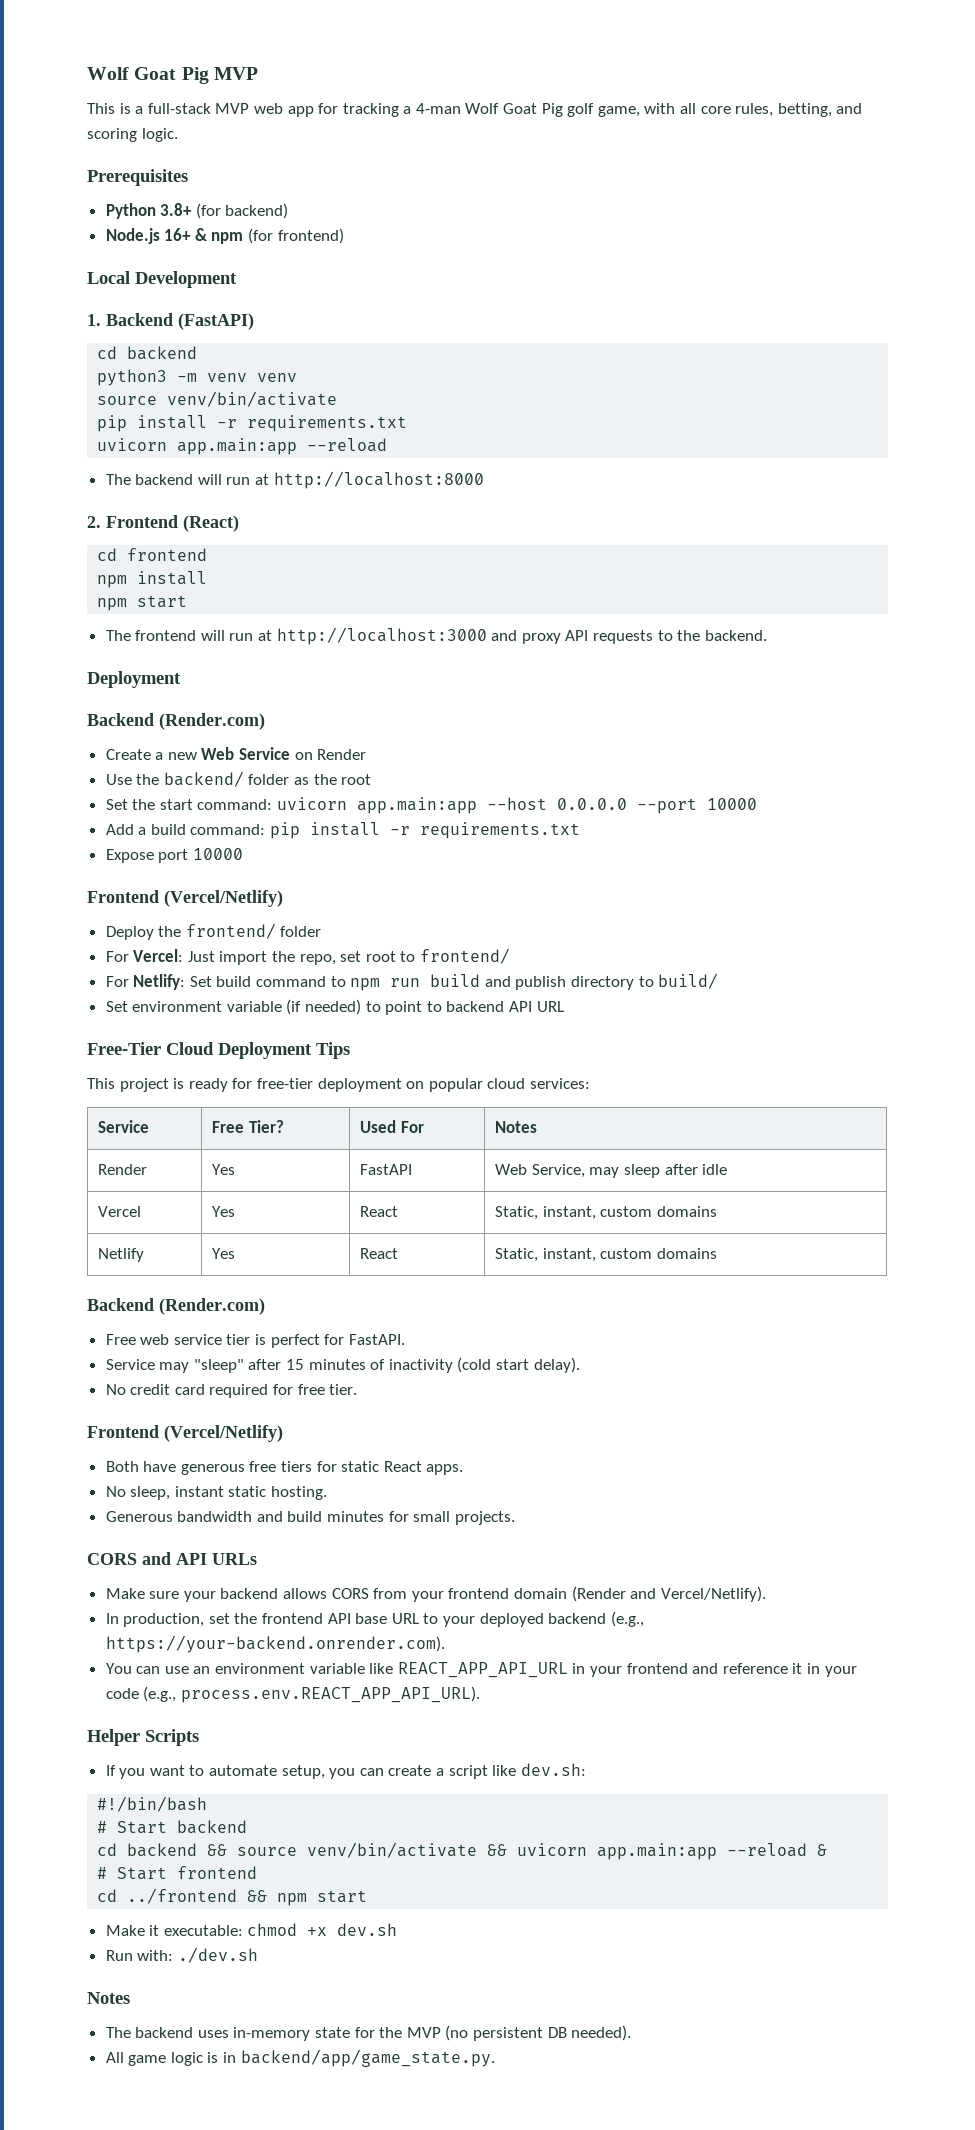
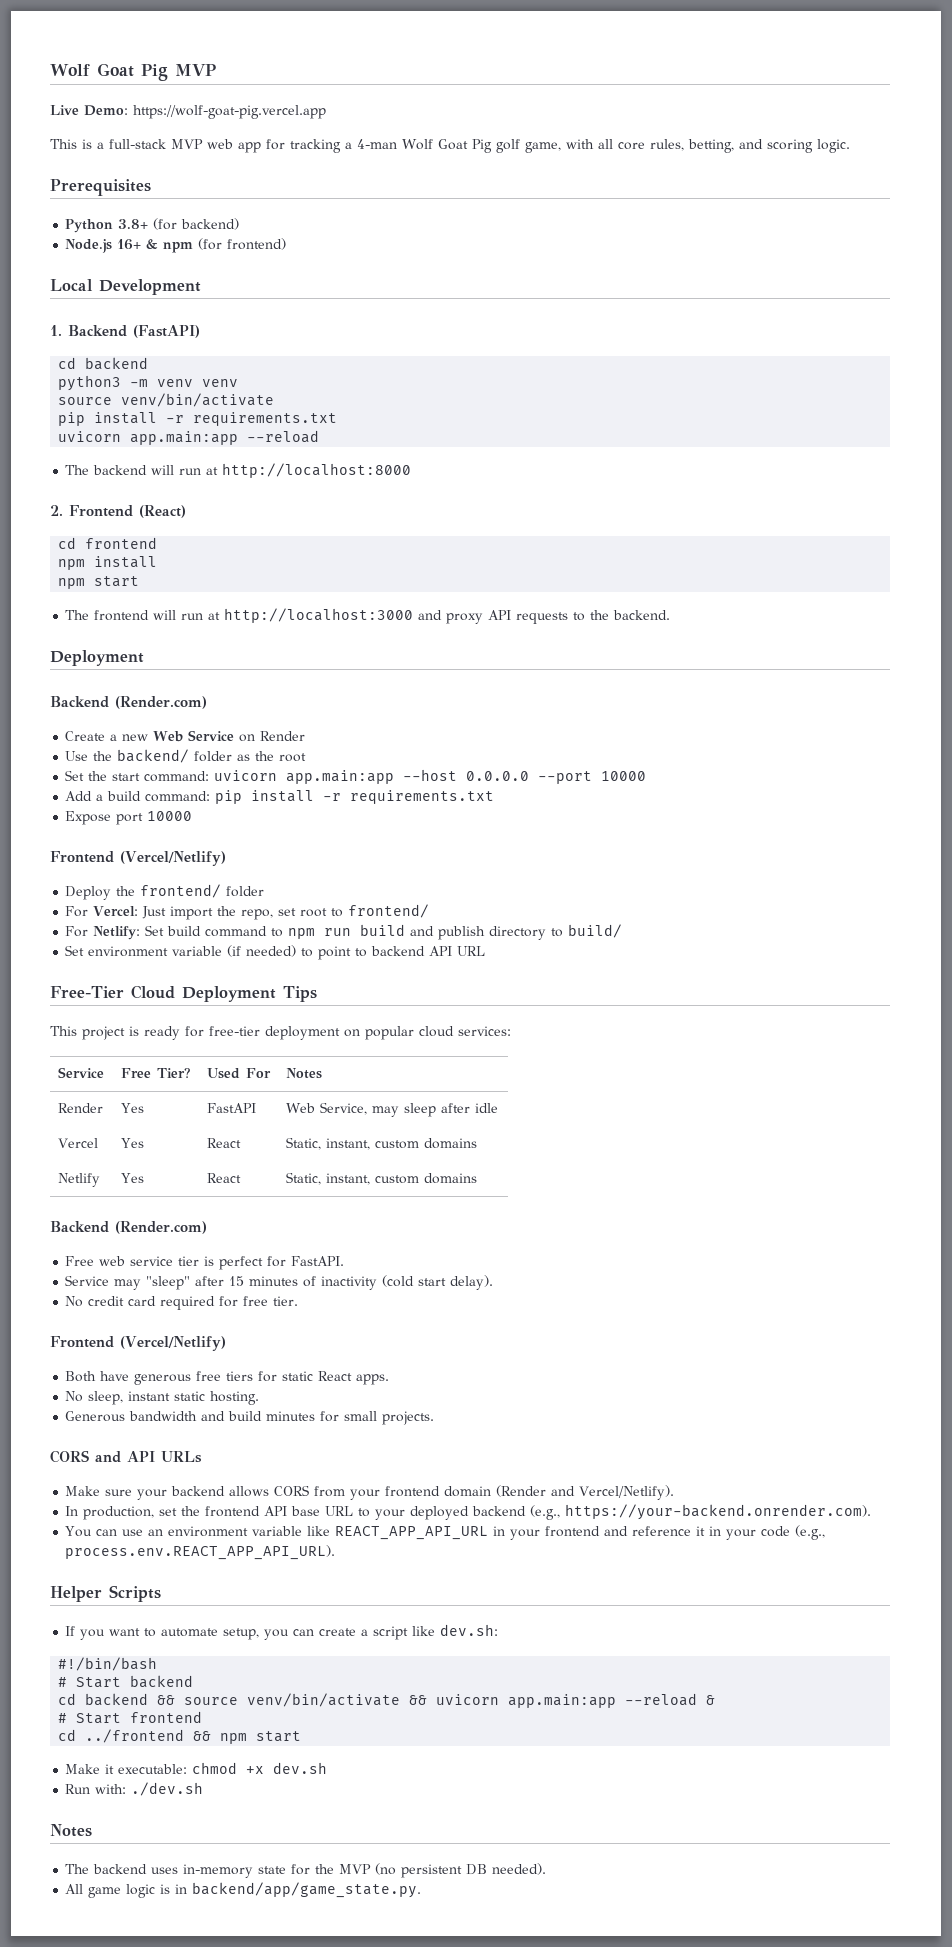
+ Live Demo: https://wolf-goat-pig.vercel.app

